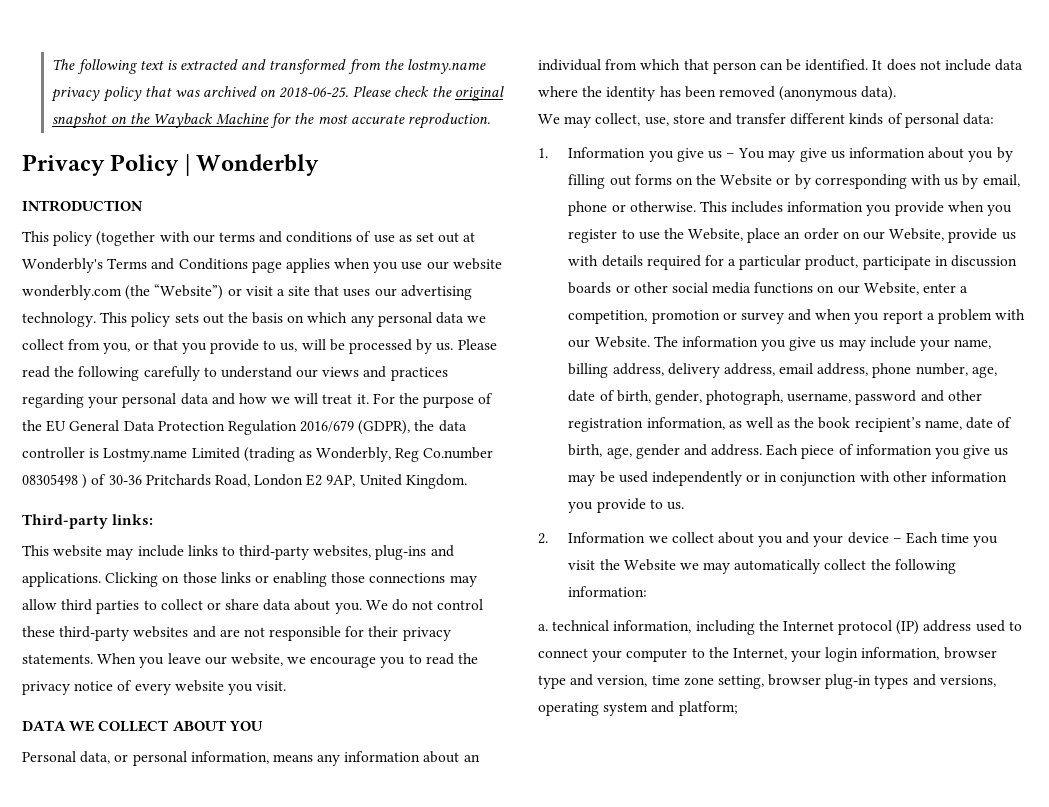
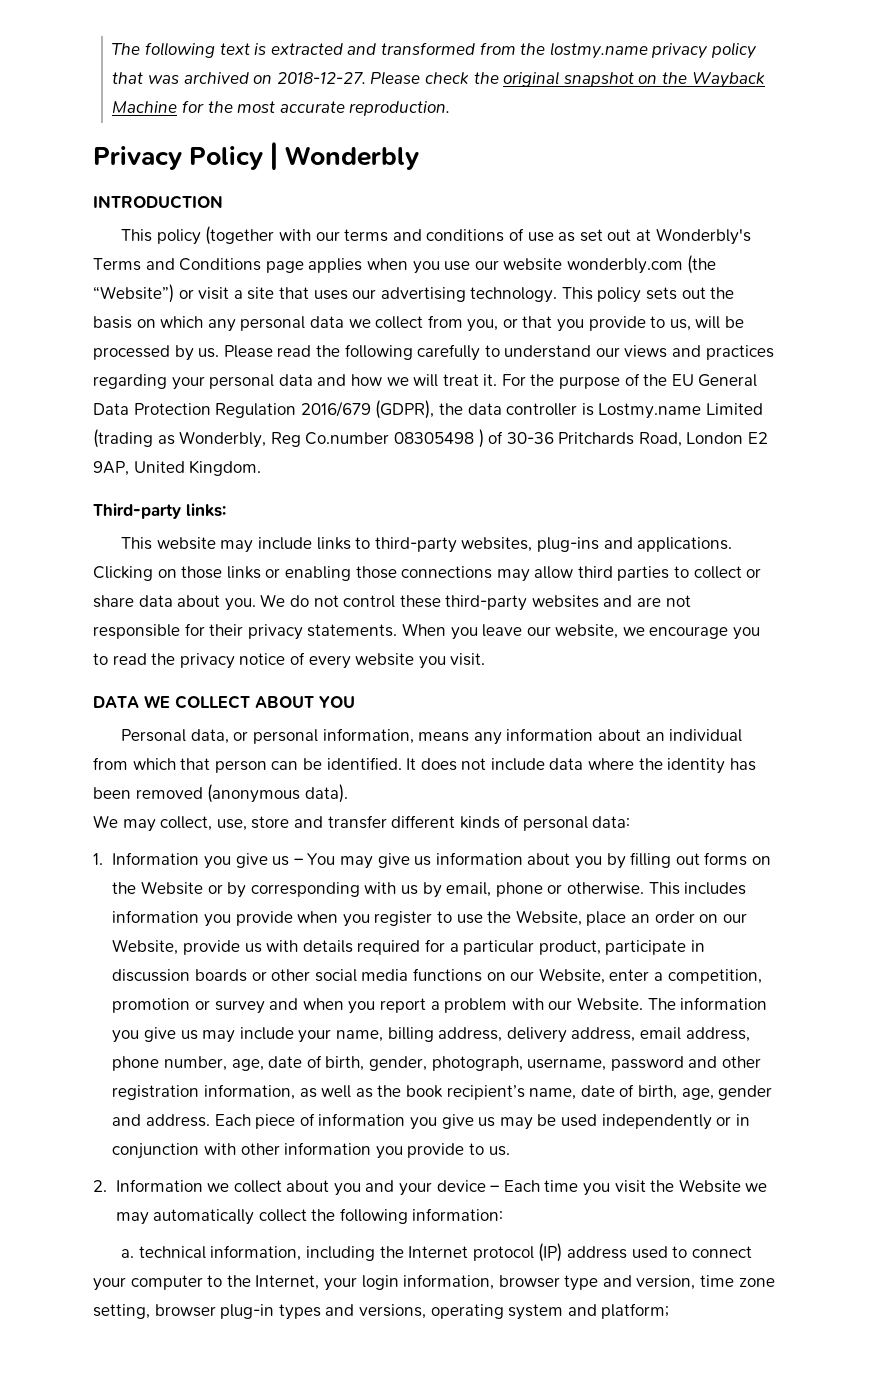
- The following text is extracted and transformed from the lostmy.name privacy policy that was archived on 2018-06-25.
+ The following text is extracted and transformed from the lostmy.name privacy policy that was archived on 2018-12-27.

